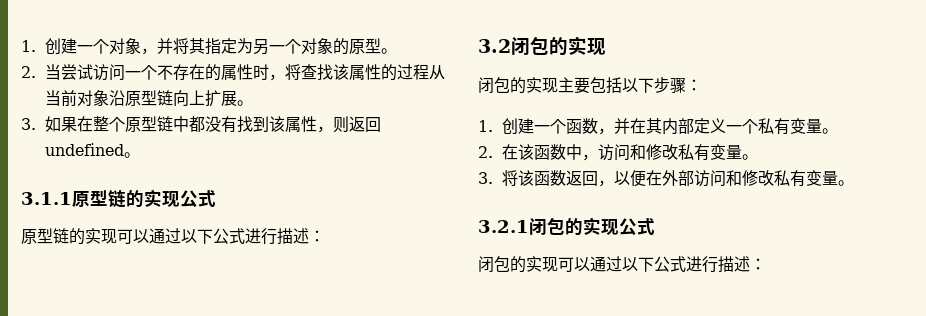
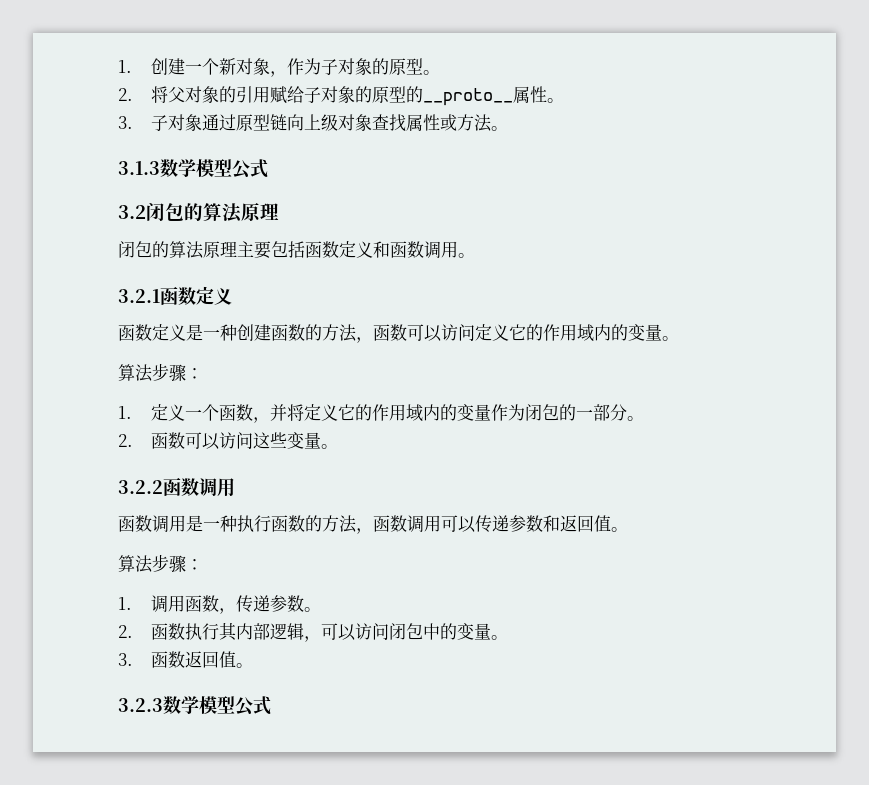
- 1.创建一个对象，并将其指定为另一个对象的原型。
- 2.当尝试访问一个不存在的属性时，将查找该属性的过程从当前对象沿原型链向上扩展。
- 3.如果在整个原型链中都没有找到该属性，则返回undefined。
- 3.1.1原型链的实现公式
- 原型链的实现可以通过以下公式进行描述：
+ 1.创建一个新对象，作为子对象的原型。
+ 2.将父对象的引用赋给子对象的原型的__proto__属性。
+ 3.子对象通过原型链向上级对象查找属性或方法。
+ 3.1.3数学模型公式
- 3.2闭包的实现
- 闭包的实现主要包括以下步骤：
- 1.创建一个函数，并在其内部定义一个私有变量。
- 2.在该函数中，访问和修改私有变量。
- 3.将该函数返回，以便在外部访问和修改私有变量。
- 3.2.1闭包的实现公式
- 闭包的实现可以通过以下公式进行描述：
+ 3.2闭包的算法原理
+ 闭包的算法原理主要包括函数定义和函数调用。
+ 3.2.1函数定义
+ 函数定义是一种创建函数的方法，函数可以访问定义它的作用域内的变量。
+ 算法步骤：
+ 1.定义一个函数，并将定义它的作用域内的变量作为闭包的一部分。
+ 2.函数可以访问这些变量。
+ 3.2.2函数调用
+ 函数调用是一种执行函数的方法，函数调用可以传递参数和返回值。
+ 算法步骤：
+ 1.调用函数，传递参数。
+ 2.函数执行其内部逻辑，可以访问闭包中的变量。
+ 3.函数返回值。
+ 3.2.3数学模型公式

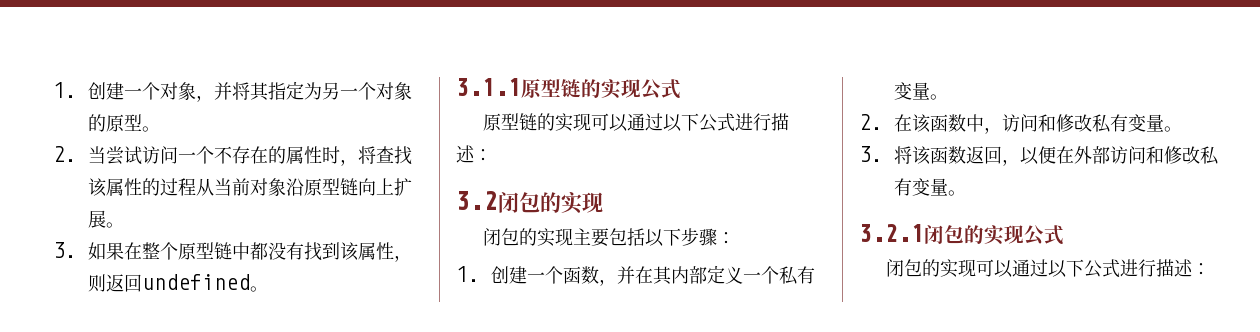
- 1.创建一个新对象，作为子对象的原型。
- 2.将父对象的引用赋给子对象的原型的__proto__属性。
- 3.子对象通过原型链向上级对象查找属性或方法。
- 3.1.3数学模型公式
+ 1.创建一个对象，并将其指定为另一个对象的原型。
+ 2.当尝试访问一个不存在的属性时，将查找该属性的过程从当前对象沿原型链向上扩展。
+ 3.如果在整个原型链中都没有找到该属性，则返回undefined。
+ 3.1.1原型链的实现公式
+ 原型链的实现可以通过以下公式进行描述：
- 3.2闭包的算法原理
- 闭包的算法原理主要包括函数定义和函数调用。
- 3.2.1函数定义
- 函数定义是一种创建函数的方法，函数可以访问定义它的作用域内的变量。
- 算法步骤：
- 1.定义一个函数，并将定义它的作用域内的变量作为闭包的一部分。
- 2.函数可以访问这些变量。
- 3.2.2函数调用
- 函数调用是一种执行函数的方法，函数调用可以传递参数和返回值。
- 算法步骤：
- 1.调用函数，传递参数。
- 2.函数执行其内部逻辑，可以访问闭包中的变量。
- 3.函数返回值。
- 3.2.3数学模型公式
+ 3.2闭包的实现
+ 闭包的实现主要包括以下步骤：
+ 1.创建一个函数，并在其内部定义一个私有变量。
+ 2.在该函数中，访问和修改私有变量。
+ 3.将该函数返回，以便在外部访问和修改私有变量。
+ 3.2.1闭包的实现公式
+ 闭包的实现可以通过以下公式进行描述：

